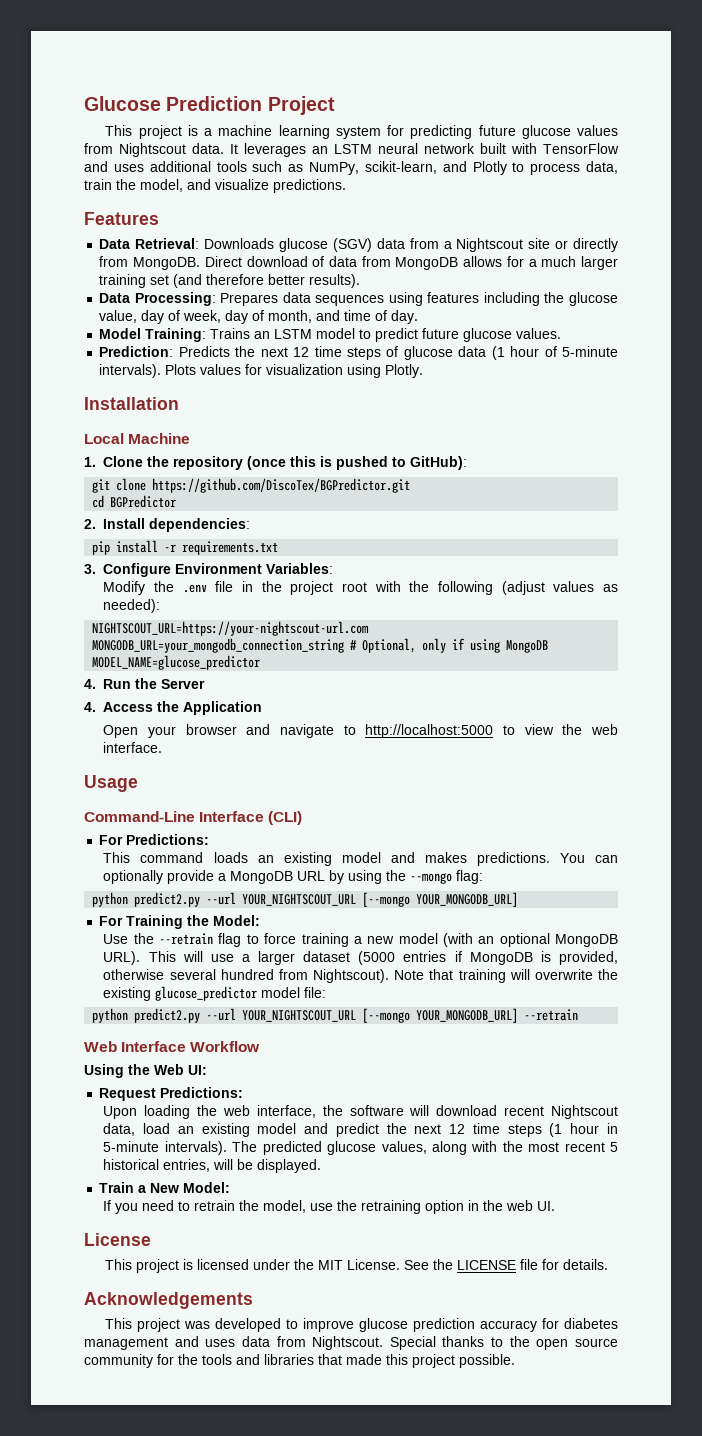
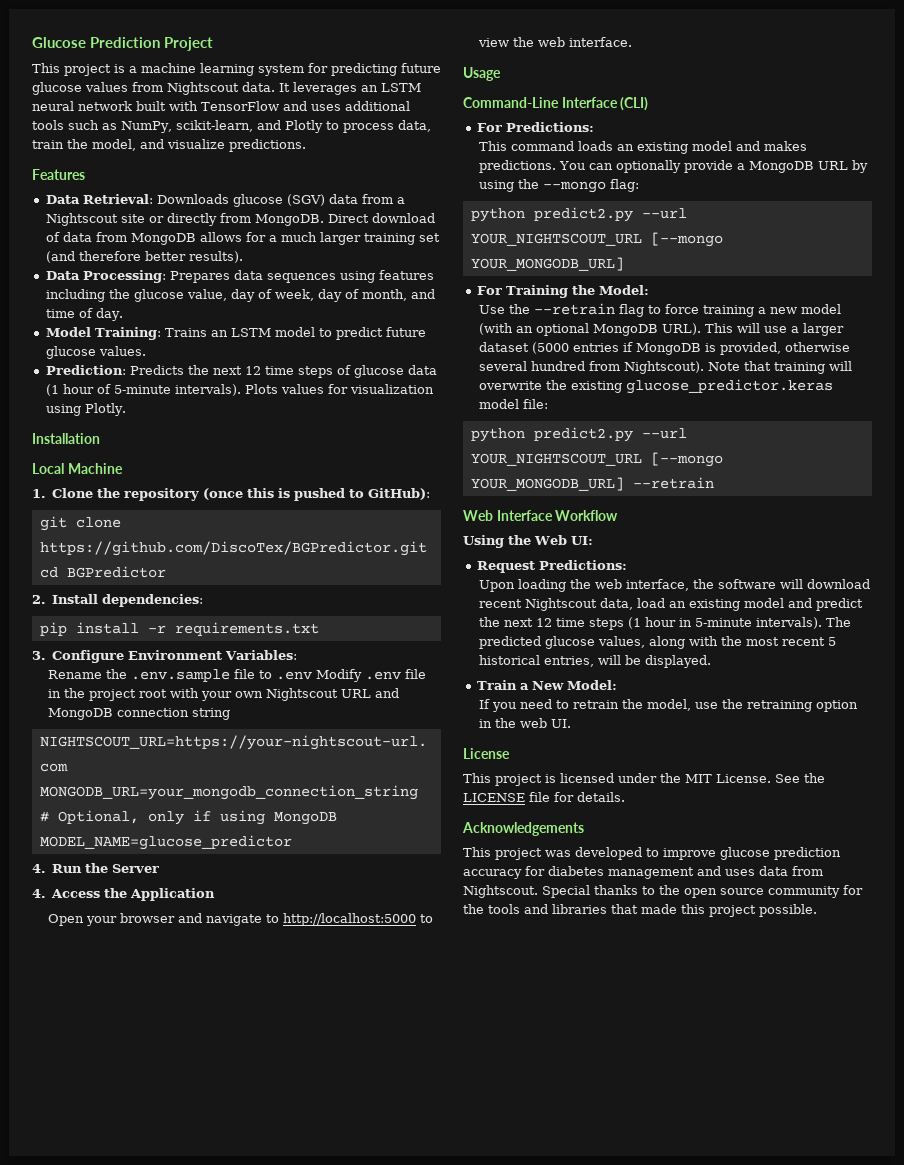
- Modify the .env file in the project root with the following (adjust values as needed):
+ Rename the .env.sample file to .env Modify .env file in the project root with your own Nightscout URL and MongoDB connection string
- Note that training will overwrite the existing glucose_predictor model file:
+ Note that training will overwrite the existing glucose_predictor.keras model file:

